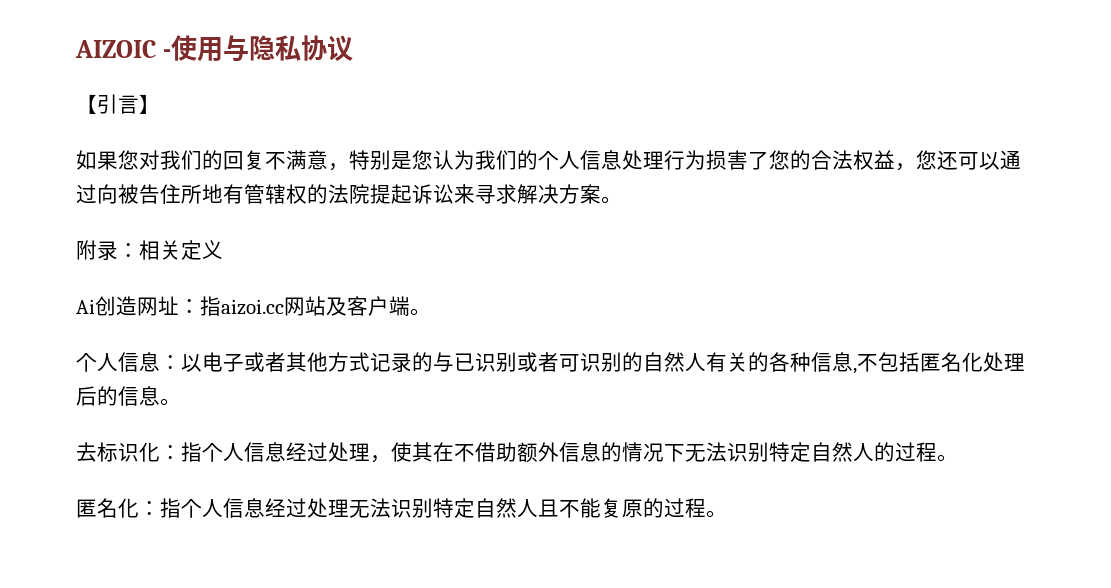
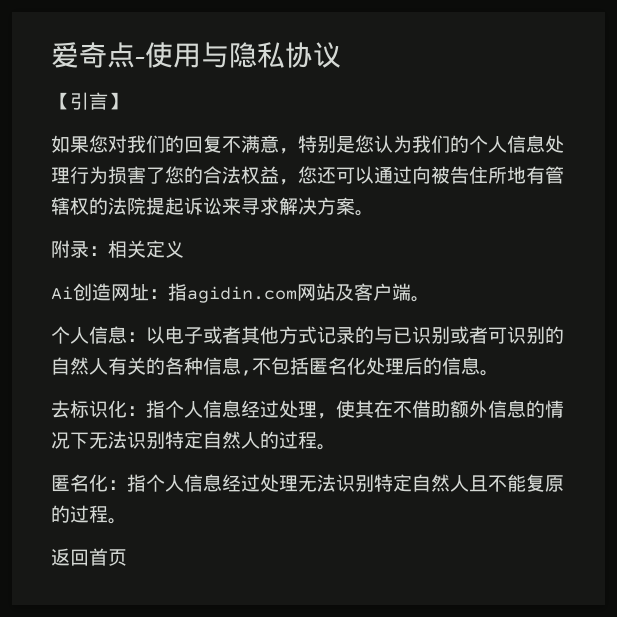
- AIZOIC -使用与隐私协议
+ 爱奇点-使用与隐私协议
- Ai创造网址：指aizoi.cc网站及客户端。
+ Ai创造网址：指agidin.com网站及客户端。
+ 返回首页

